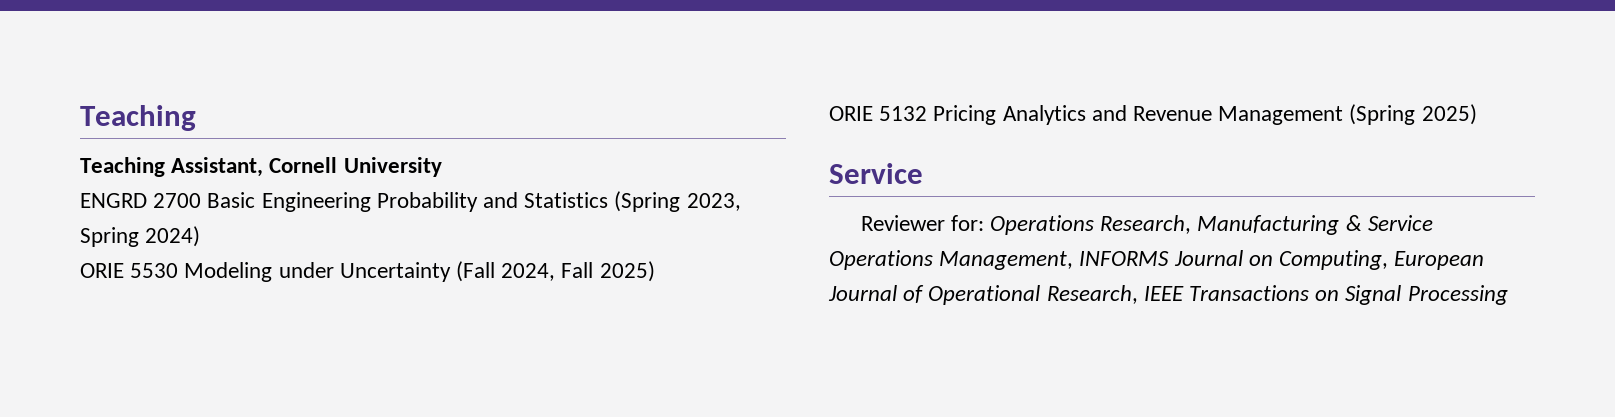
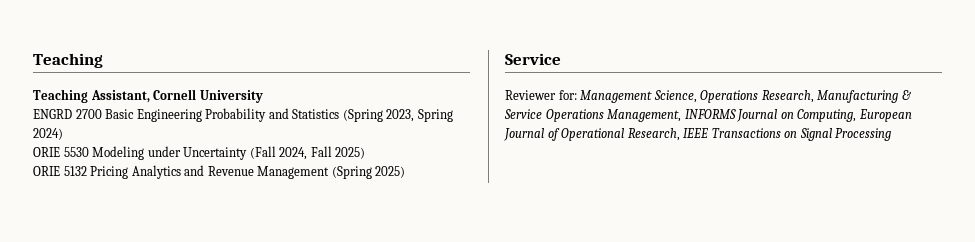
- Reviewer for: Operations Research, Manufacturing & Service Operations Management, INFORMS Journal on Computing, European Journal of Operational Research, IEEE Transactions on Signal Processing
+ Reviewer for: Management Science, Operations Research, Manufacturing & Service Operations Management, INFORMS Journal on Computing, European Journal of Operational Research, IEEE Transactions on Signal Processing

